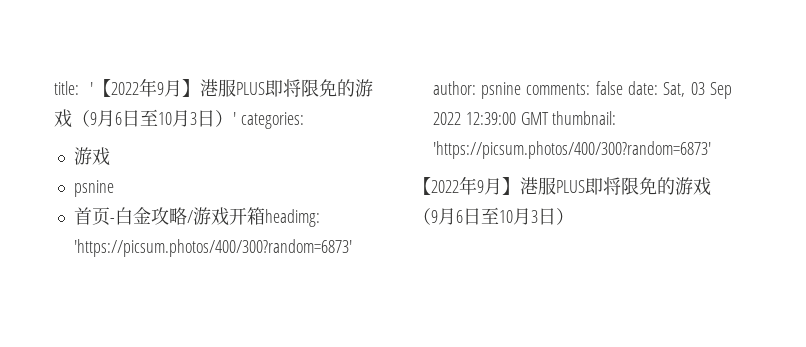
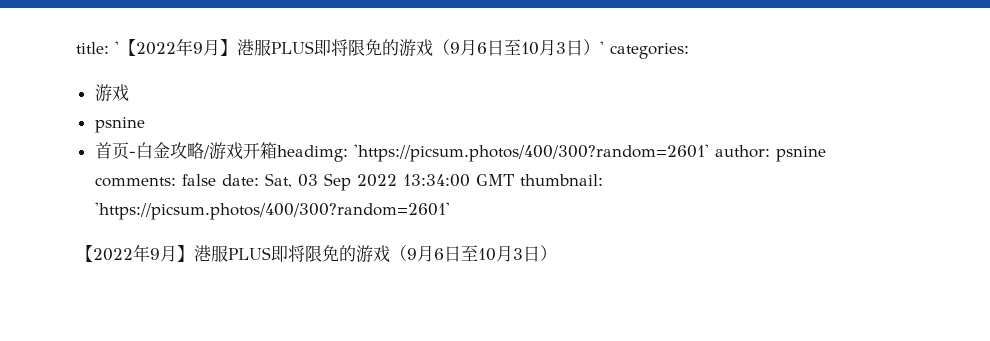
- 首页-白金攻略/游戏开箱headimg: 'https://picsum.photos/400/300?random=6873' author: psnine comments: false date: Sat, 03 Sep 2022 12:39:00 GMT thumbnail: 'https://picsum.photos/400/300?random=6873'
+ 首页-白金攻略/游戏开箱headimg: 'https://picsum.photos/400/300?random=2601' author: psnine comments: false date: Sat, 03 Sep 2022 13:34:00 GMT thumbnail: 'https://picsum.photos/400/300?random=2601'

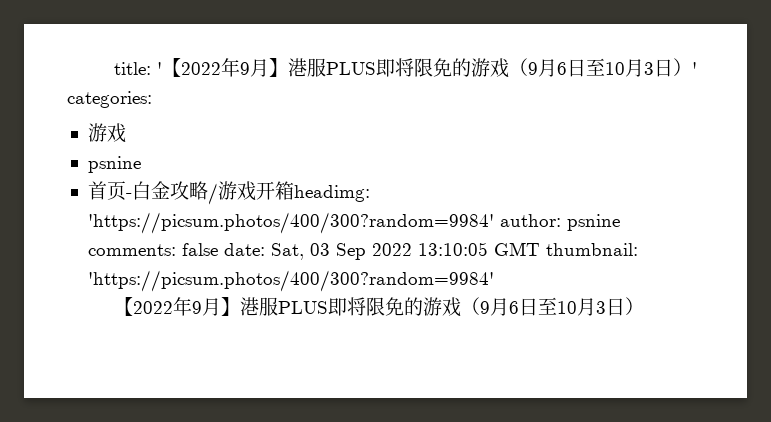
- 首页-白金攻略/游戏开箱headimg: 'https://picsum.photos/400/300?random=2601' author: psnine comments: false date: Sat, 03 Sep 2022 13:34:00 GMT thumbnail: 'https://picsum.photos/400/300?random=2601'
+ 首页-白金攻略/游戏开箱headimg: 'https://picsum.photos/400/300?random=9984' author: psnine comments: false date: Sat, 03 Sep 2022 13:10:05 GMT thumbnail: 'https://picsum.photos/400/300?random=9984'

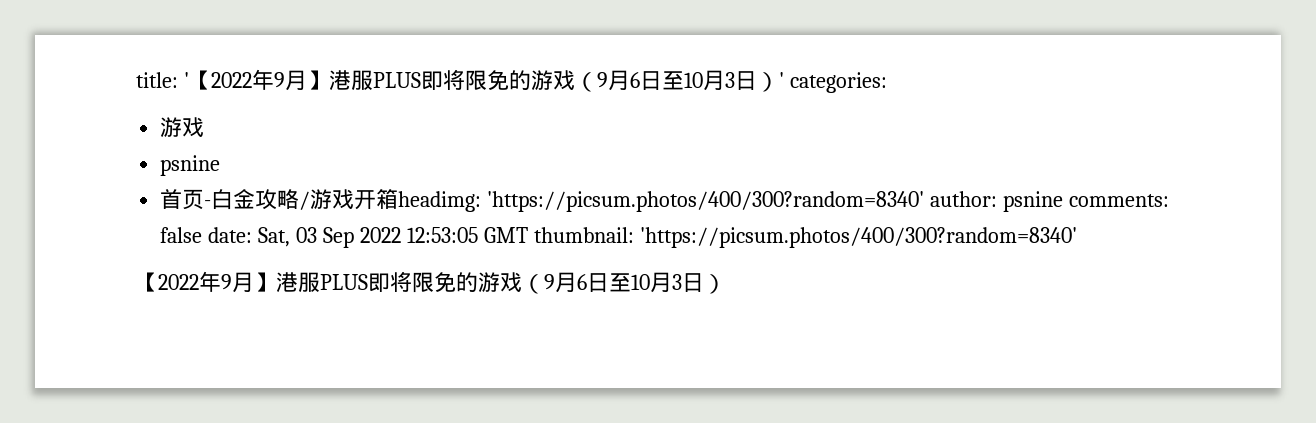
- 首页-白金攻略/游戏开箱headimg: 'https://picsum.photos/400/300?random=9984' author: psnine comments: false date: Sat, 03 Sep 2022 13:10:05 GMT thumbnail: 'https://picsum.photos/400/300?random=9984'
+ 首页-白金攻略/游戏开箱headimg: 'https://picsum.photos/400/300?random=8340' author: psnine comments: false date: Sat, 03 Sep 2022 12:53:05 GMT thumbnail: 'https://picsum.photos/400/300?random=8340'

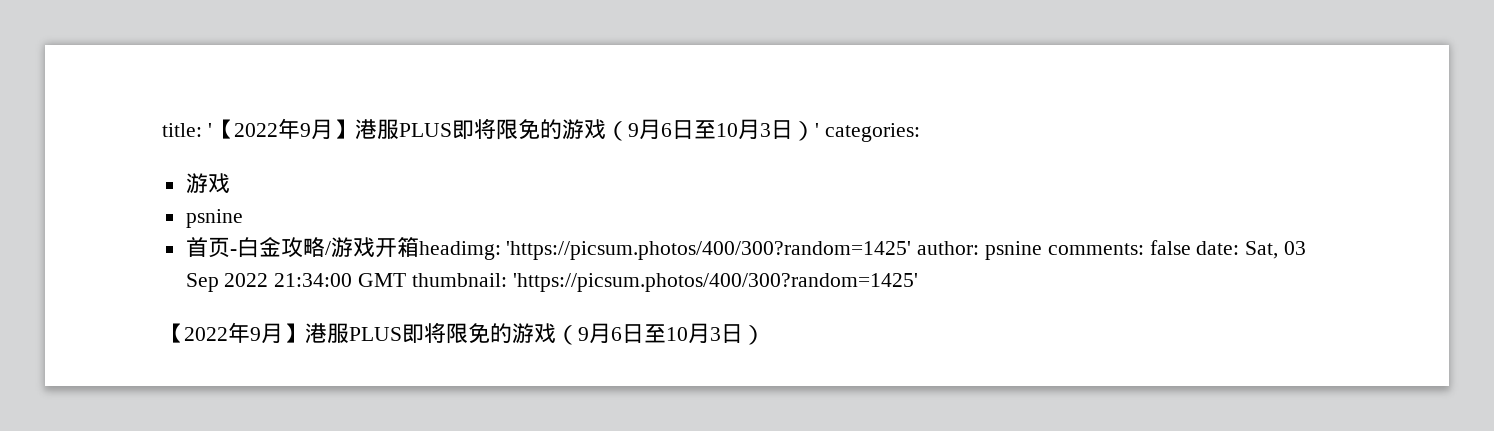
- 首页-白金攻略/游戏开箱headimg: 'https://picsum.photos/400/300?random=8340' author: psnine comments: false date: Sat, 03 Sep 2022 12:53:05 GMT thumbnail: 'https://picsum.photos/400/300?random=8340'
+ 首页-白金攻略/游戏开箱headimg: 'https://picsum.photos/400/300?random=1425' author: psnine comments: false date: Sat, 03 Sep 2022 21:34:00 GMT thumbnail: 'https://picsum.photos/400/300?random=1425'

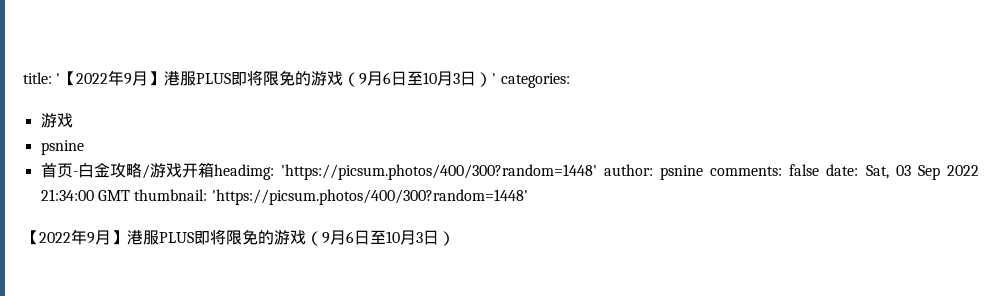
- 首页-白金攻略/游戏开箱headimg: 'https://picsum.photos/400/300?random=1425' author: psnine comments: false date: Sat, 03 Sep 2022 21:34:00 GMT thumbnail: 'https://picsum.photos/400/300?random=1425'
+ 首页-白金攻略/游戏开箱headimg: 'https://picsum.photos/400/300?random=1448' author: psnine comments: false date: Sat, 03 Sep 2022 21:34:00 GMT thumbnail: 'https://picsum.photos/400/300?random=1448'

